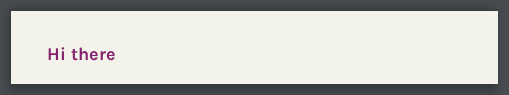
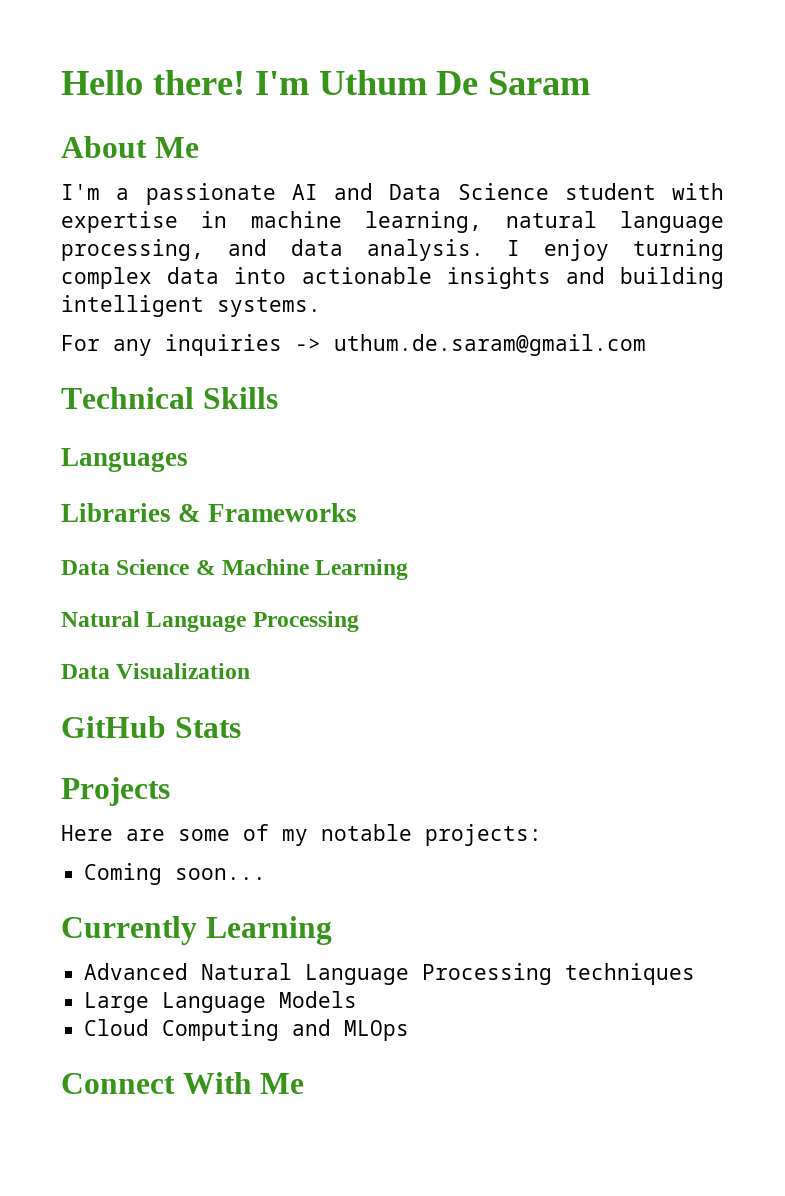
- Hi there
+ Hello there! I'm Uthum De Saram
+ About Me
+ I'm a passionate AI and Data Science student with expertise in machine learning, natural language processing, and data analysis. I enjoy turning complex data into actionable insights and building intelligent systems.
+ For any inquiries -> uthum.de.saram@gmail.com
+ Technical Skills
+ Languages
+ Libraries & Frameworks
+ Data Science & Machine Learning
+ Natural Language Processing
+ Data Visualization
+ GitHub Stats
+ Projects
+ Here are some of my notable projects:
+ Coming soon...
+ Currently Learning
+ Advanced Natural Language Processing techniques
+ Large Language Models
+ Cloud Computing and MLOps
+ Connect With Me

